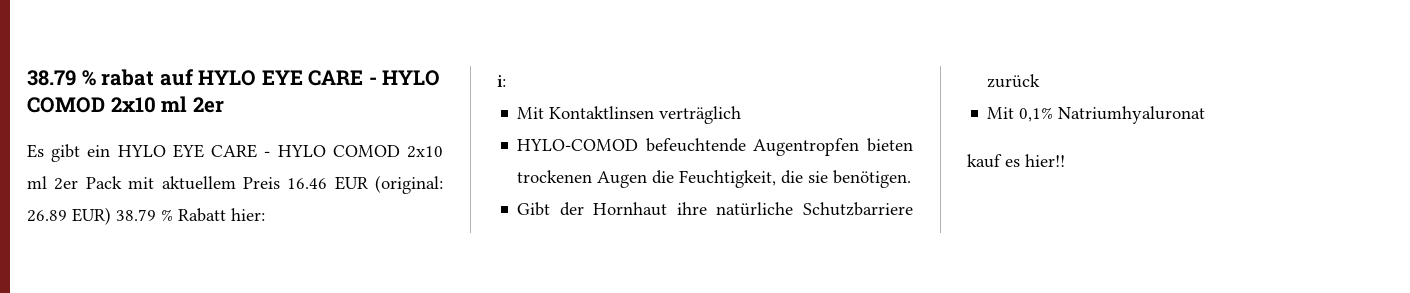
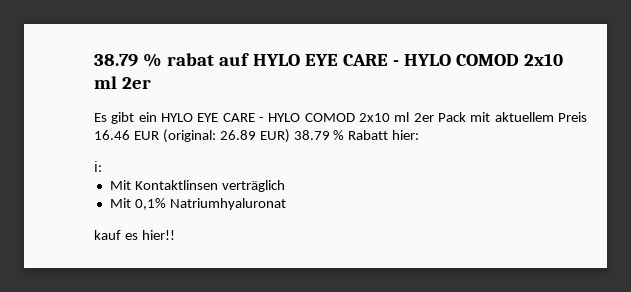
- HYLO-COMOD befeuchtende Augentropfen bieten trockenen Augen die Feuchtigkeit, die sie benötigen.
- Gibt der Hornhaut ihre natürliche Schutzbarriere zurück

